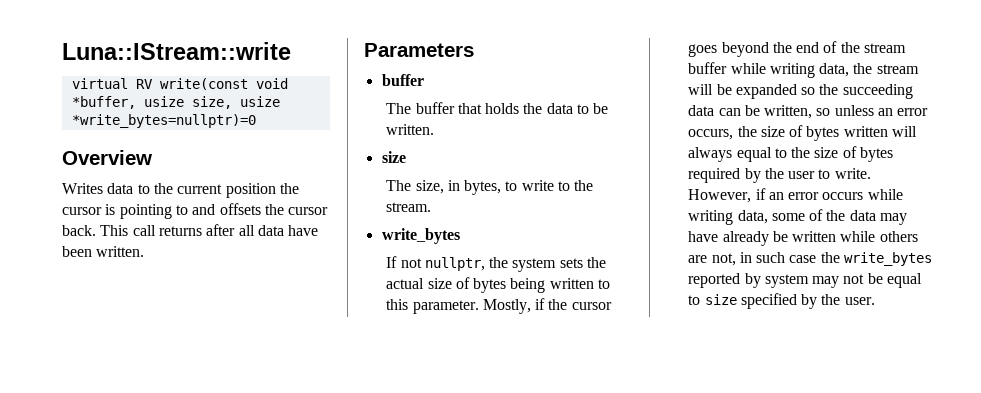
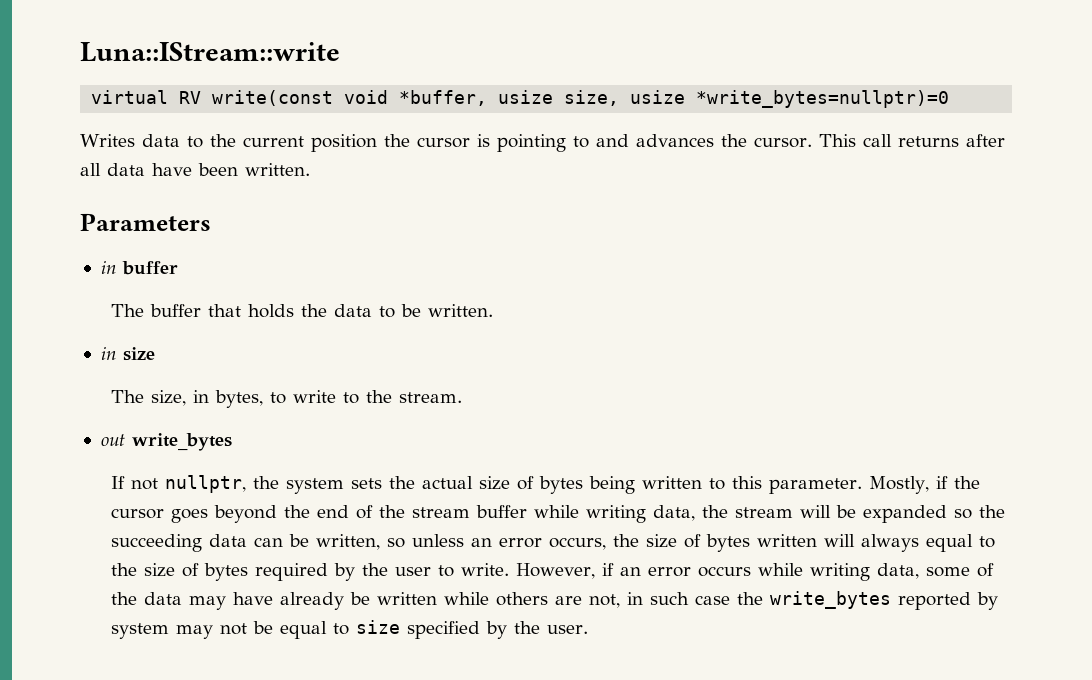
- Overview
- Writes data to the current position the cursor is pointing to and offsets the cursor back.
+ Writes data to the current position the cursor is pointing to and advances the cursor.
  Parameters
- buffer
+ in buffer
  The buffer that holds the data to be written.
- size
+ in size
  The size, in bytes, to write to the stream.
- write_bytes
+ out write_bytes

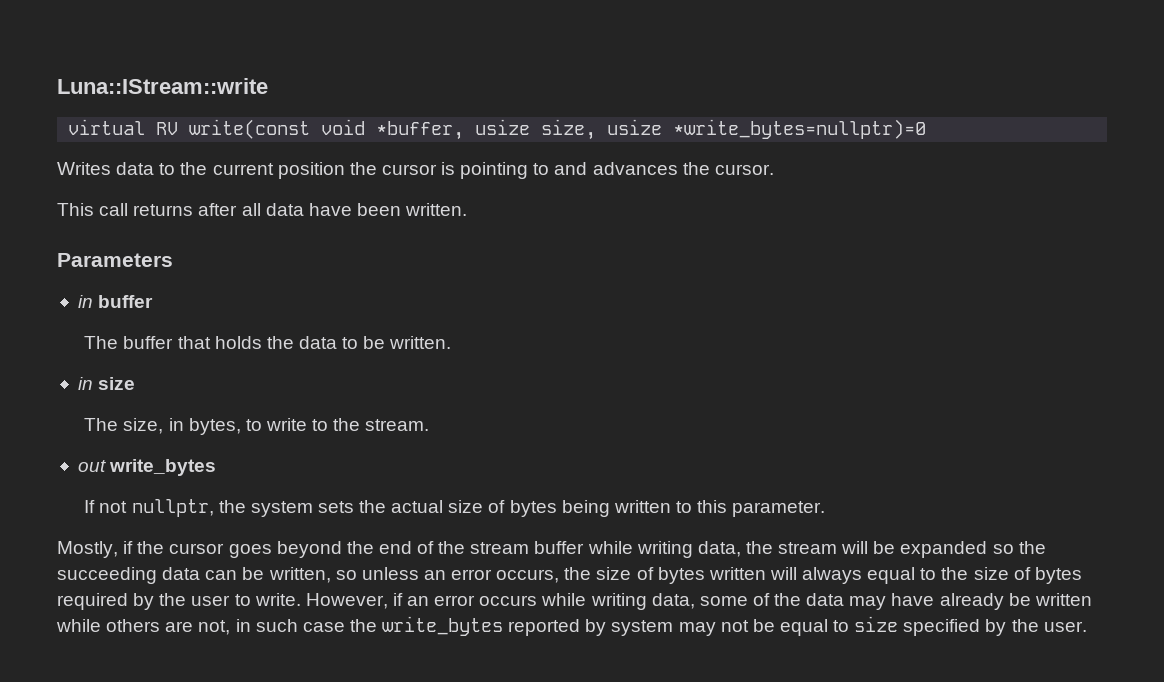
- Writes data to the current position the cursor is pointing to and advances the cursor. This call returns after all data have been written.
+ Writes data to the current position the cursor is pointing to and advances the cursor.
+ This call returns after all data have been written.
- If not nullptr, the system sets the actual size of bytes being written to this parameter. Mostly, if the cursor goes beyond the end of the stream buffer while writing data, the stream will be expanded so the succeeding data can be written, so unless an error occurs, the size of bytes written will always equal to the size of bytes required by the user to write.
+ If not nullptr, the system sets the actual size of bytes being written to this parameter.
+ Mostly, if the cursor goes beyond the end of the stream buffer while writing data, the stream will be expanded so the succeeding data can be written, so unless an error occurs, the size of bytes written will always equal to the size of bytes required by the user to write.

